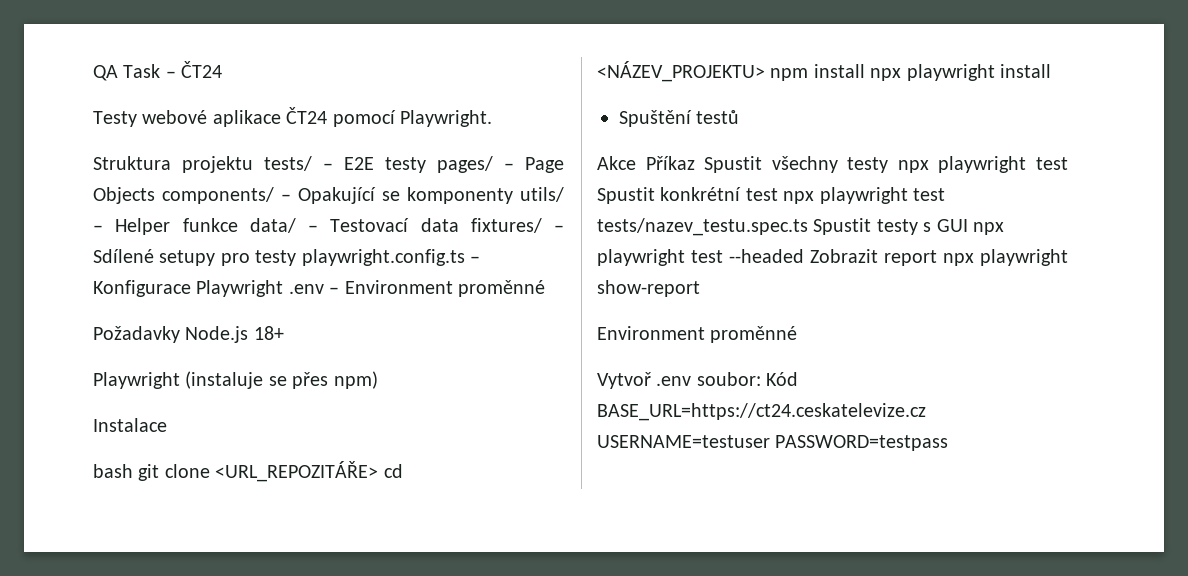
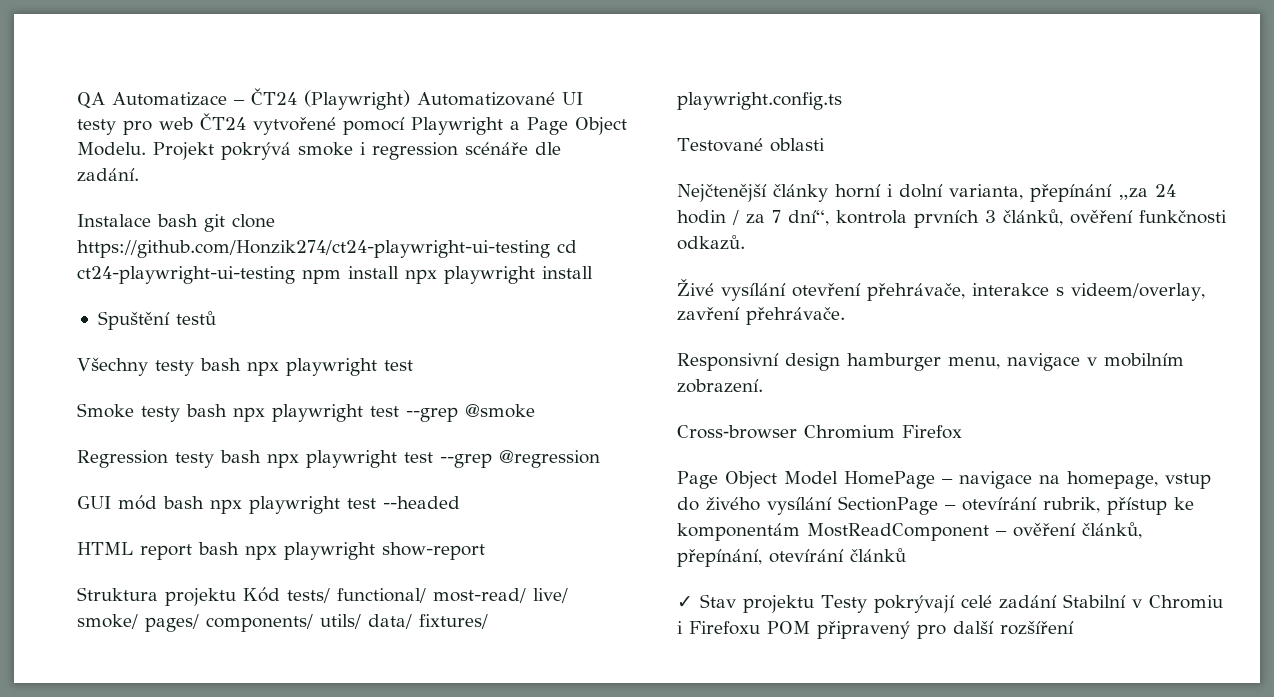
- QA Task – ČT24
- Testy webové aplikace ČT24 pomocí Playwright.
- Struktura projektu tests/ – E2E testy pages/ – Page Objects components/ – Opakující se komponenty utils/ – Helper funkce data/ – Testovací data fixtures/ – Sdílené setupy pro testy playwright.config.ts – Konfigurace Playwright .env – Environment proměnné
- Požadavky Node.js 18+
- Playwright (instaluje se přes npm)
+ QA Automatizace – ČT24 (Playwright) Automatizované UI testy pro web ČT24 vytvořené pomocí Playwright a Page Object Modelu. Projekt pokrývá smoke i regression scénáře dle zadání.
- Instalace
- bash git clone <URL_REPOZITÁŘE> cd <NÁZEV_PROJEKTU> npm install npx playwright install
+ Instalace bash git clone https://github.com/Honzik274/ct24-playwright-ui-testing cd ct24-playwright-ui-testing npm install npx playwright install
- Akce Příkaz Spustit všechny testy npx playwright test Spustit konkrétní test npx playwright test tests/nazev_testu.spec.ts Spustit testy s GUI npx playwright test --headed Zobrazit report npx playwright show-report
- Environment proměnné
- Vytvoř .env soubor: Kód BASE_URL=https://ct24.ceskatelevize.cz USERNAME=testuser PASSWORD=testpass
+ Všechny testy bash npx playwright test
+ Smoke testy bash npx playwright test --grep @smoke
+ Regression testy bash npx playwright test --grep @regression
+ GUI mód bash npx playwright test --headed
+ HTML report bash npx playwright show-report
+ Struktura projektu Kód tests/ functional/ most-read/ live/ smoke/ pages/ components/ utils/ data/ fixtures/ playwright.config.ts
+ Testované oblasti
+ Nejčtenější články horní i dolní varianta, přepínání „za 24 hodin / za 7 dní“, kontrola prvních 3 článků, ověření funkčnosti odkazů.
+ Živé vysílání otevření přehrávače, interakce s videem/overlay, zavření přehrávače.
+ Responsivní design hamburger menu, navigace v mobilním zobrazení.
+ Cross‑browser Chromium Firefox
+ Page Object Model HomePage – navigace na homepage, vstup do živého vysílání SectionPage – otevírání rubrik, přístup ke komponentám MostReadComponent – ověření článků, přepínání, otevírání článků
+ ✓ Stav projektu Testy pokrývají celé zadání Stabilní v Chromiu i Firefoxu POM připravený pro další rozšíření

